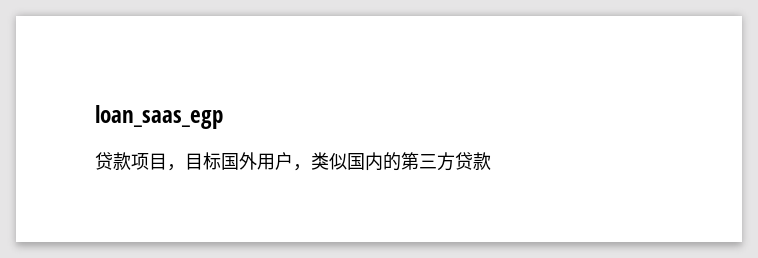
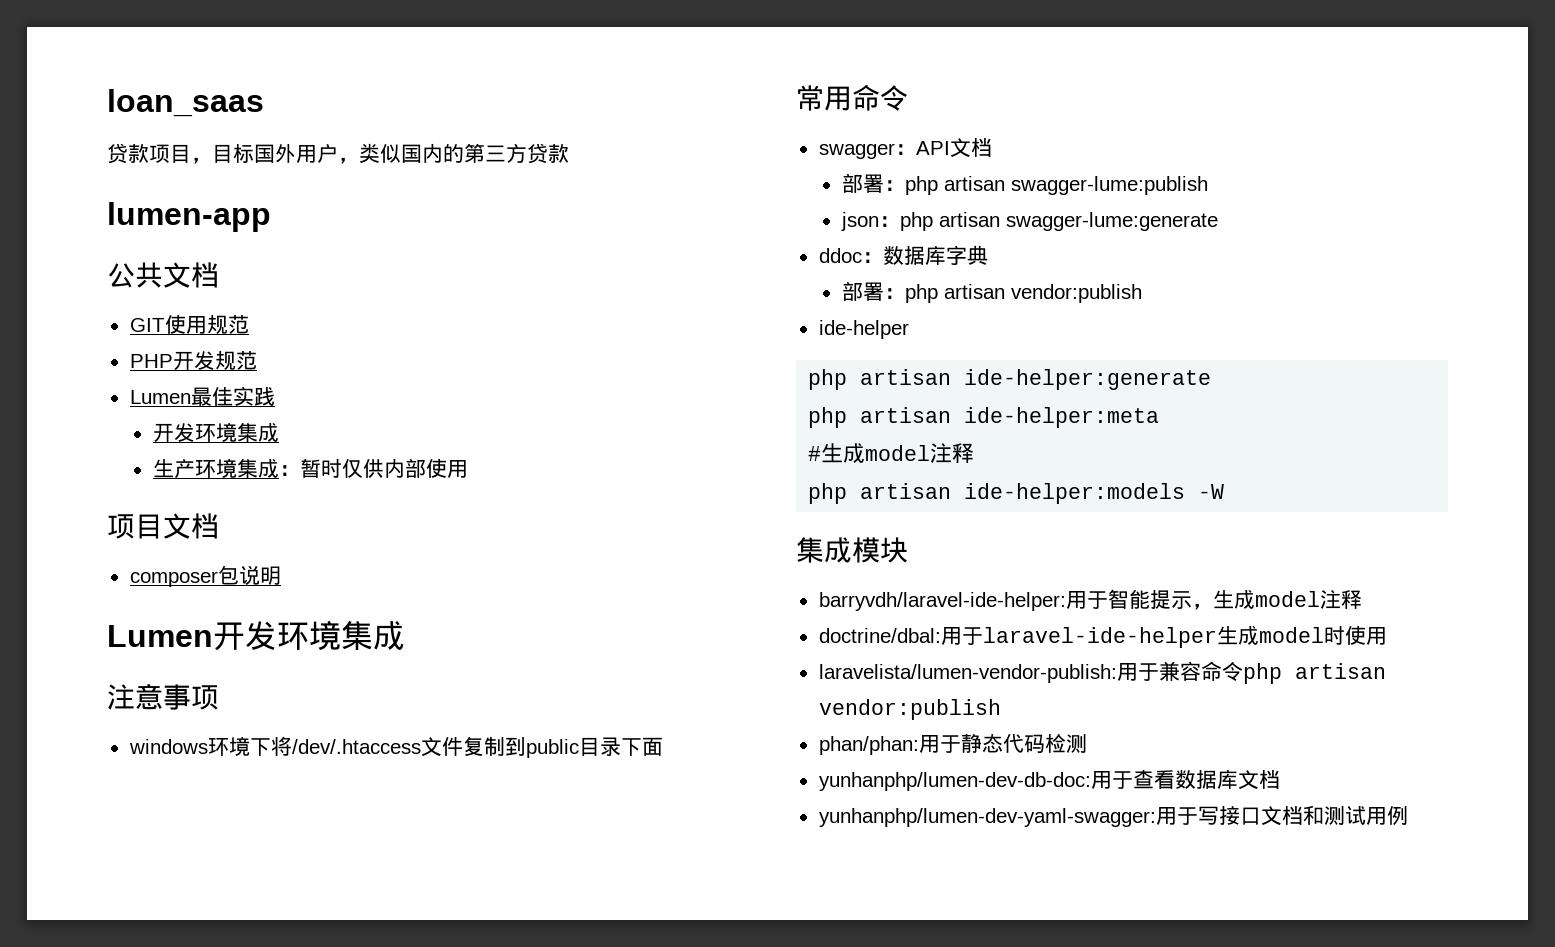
- loan_saas_egp
+ loan_saas
+ lumen-app
+ 公共文档
+ GIT使用规范
+ PHP开发规范
+ Lumen最佳实践
+ 开发环境集成
+ 生产环境集成：暂时仅供内部使用
+ 项目文档
+ composer包说明
+ Lumen开发环境集成
+ 注意事项
+ windows环境下将/dev/.htaccess文件复制到public目录下面
+ 常用命令
+ swagger：API文档
+ 部署：php artisan swagger-lume:publish
+ json：php artisan swagger-lume:generate
+ ddoc：数据库字典
+ 部署：php artisan vendor:publish
+ ide-helper
+ php artisan ide-helper:generate
+ php artisan ide-helper:meta
+ #生成model注释
+ php artisan ide-helper:models -W
+ 集成模块
+ barryvdh/laravel-ide-helper:用于智能提示，生成model注释
+ doctrine/dbal:用于laravel-ide-helper生成model时使用
+ laravelista/lumen-vendor-publish:用于兼容命令php artisan vendor:publish
+ phan/phan:用于静态代码检测
+ yunhanphp/lumen-dev-db-doc:用于查看数据库文档
+ yunhanphp/lumen-dev-yaml-swagger:用于写接口文档和测试用例

